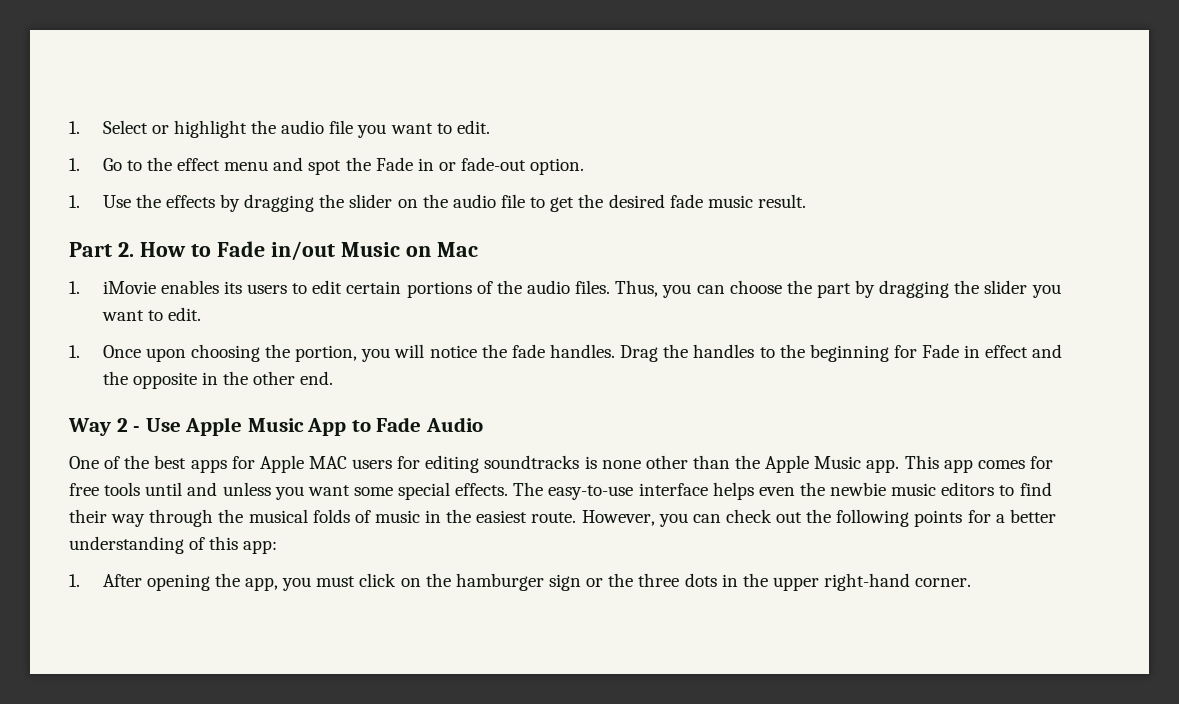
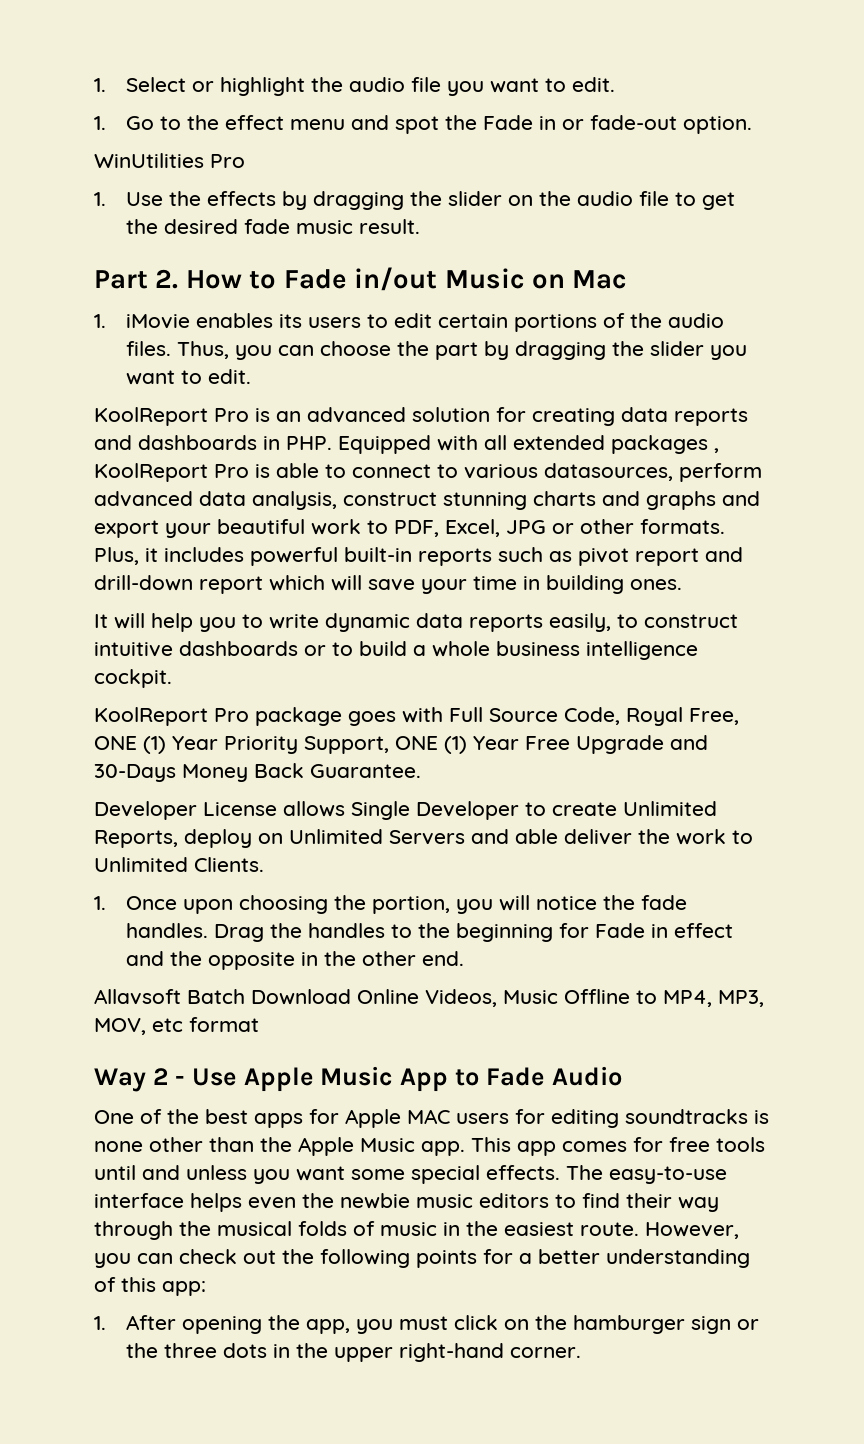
+ WinUtilities Pro
+ KoolReport Pro is an advanced solution for creating data reports and dashboards in PHP. Equipped with all extended packages , KoolReport Pro is able to connect to various datasources, perform advanced data analysis, construct stunning charts and graphs and export your beautiful work to PDF, Excel, JPG or other formats. Plus, it includes powerful built-in reports such as pivot report and drill-down report which will save your time in building ones.
+ It will help you to write dynamic data reports easily, to construct intuitive dashboards or to build a whole business intelligence cockpit.
+ KoolReport Pro package goes with Full Source Code, Royal Free, ONE (1) Year Priority Support, ONE (1) Year Free Upgrade and 30-Days Money Back Guarantee.
+ Developer License allows Single Developer to create Unlimited Reports, deploy on Unlimited Servers and able deliver the work to Unlimited Clients.
+ Allavsoft Batch Download Online Videos, Music Offline to MP4, MP3, MOV, etc format

